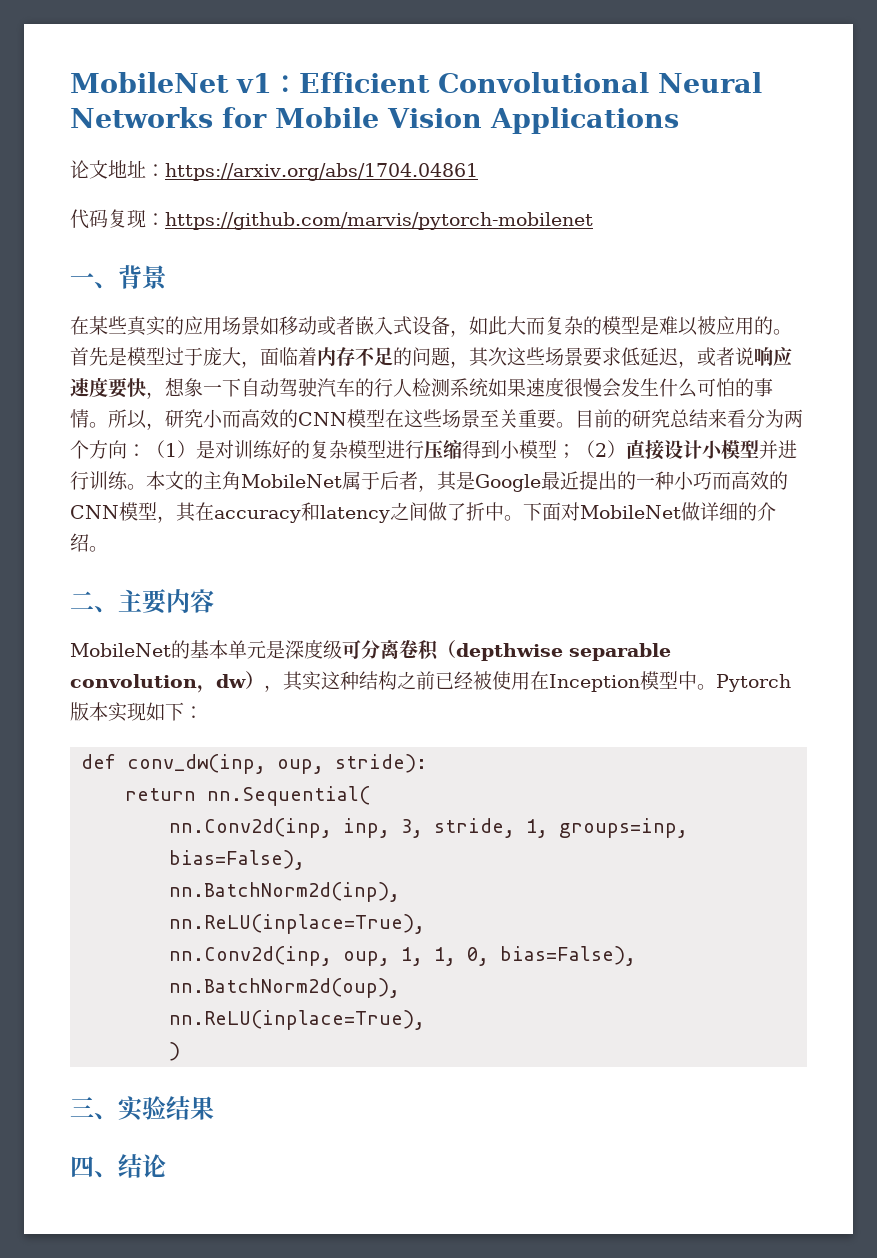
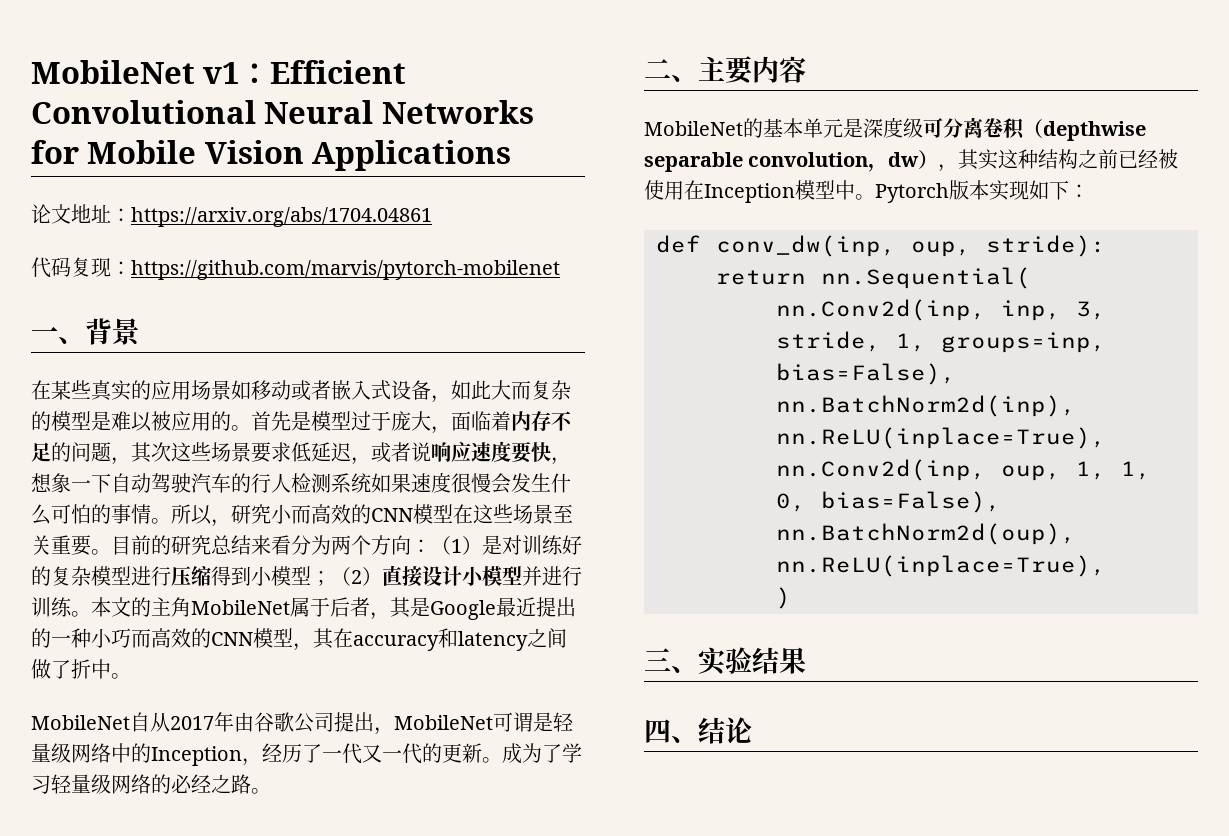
- 本文的主角MobileNet属于后者，其是Google最近提出的一种小巧而高效的CNN模型，其在accuracy和latency之间做了折中。下面对MobileNet做详细的介绍。
+ 本文的主角MobileNet属于后者，其是Google最近提出的一种小巧而高效的CNN模型，其在accuracy和latency之间做了折中。
+ MobileNet自从2017年由谷歌公司提出，MobileNet可谓是轻量级网络中的Inception，经历了一代又一代的更新。成为了学习轻量级网络的必经之路。

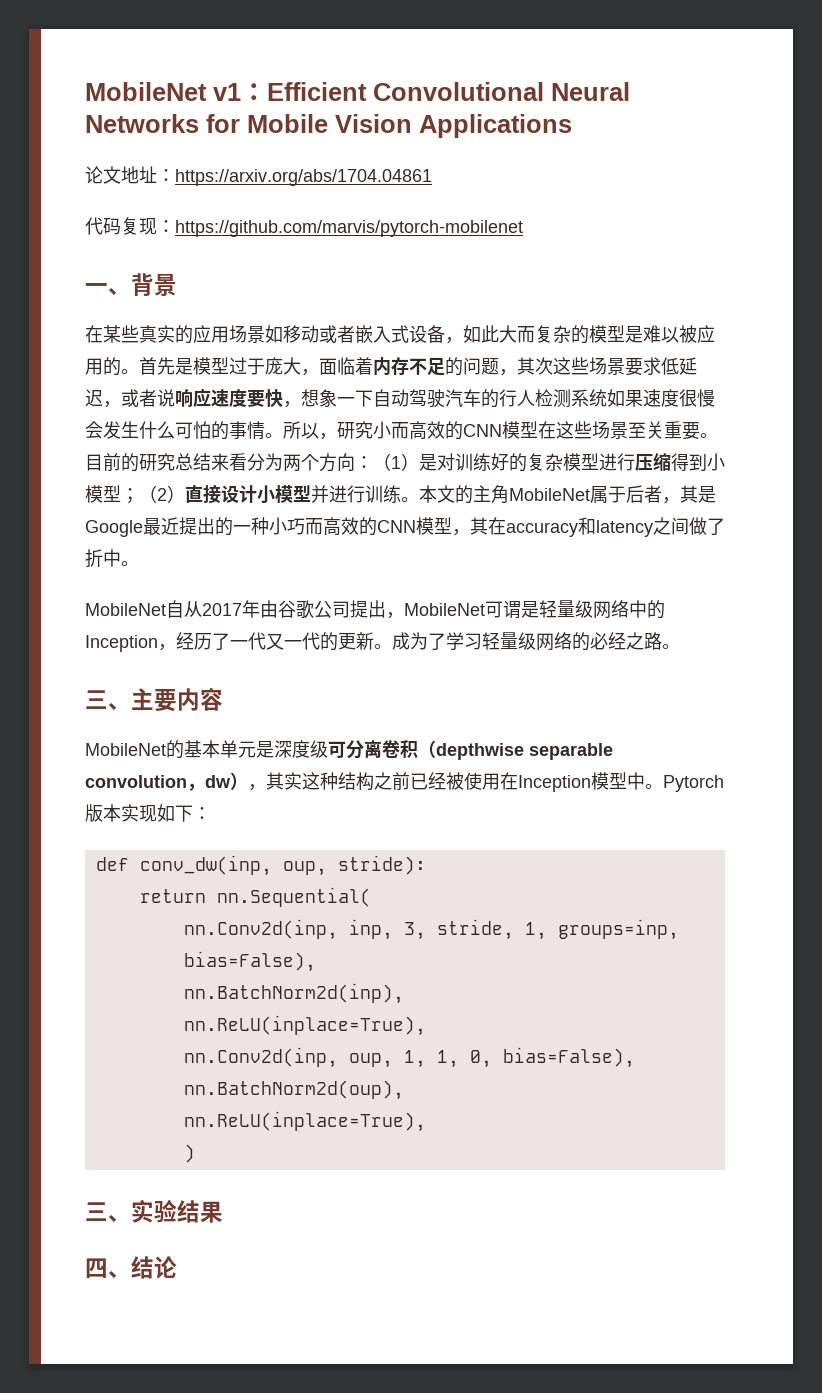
- 二、主要内容
+ 三、主要内容

